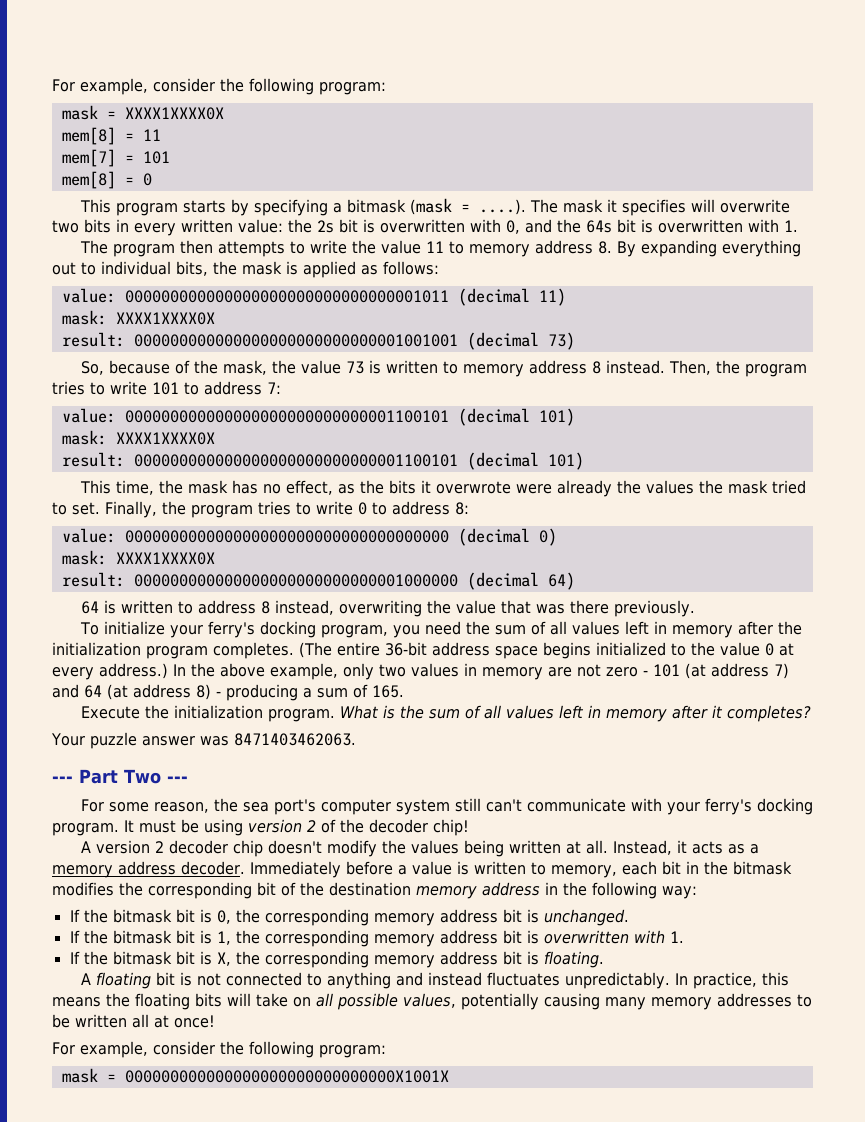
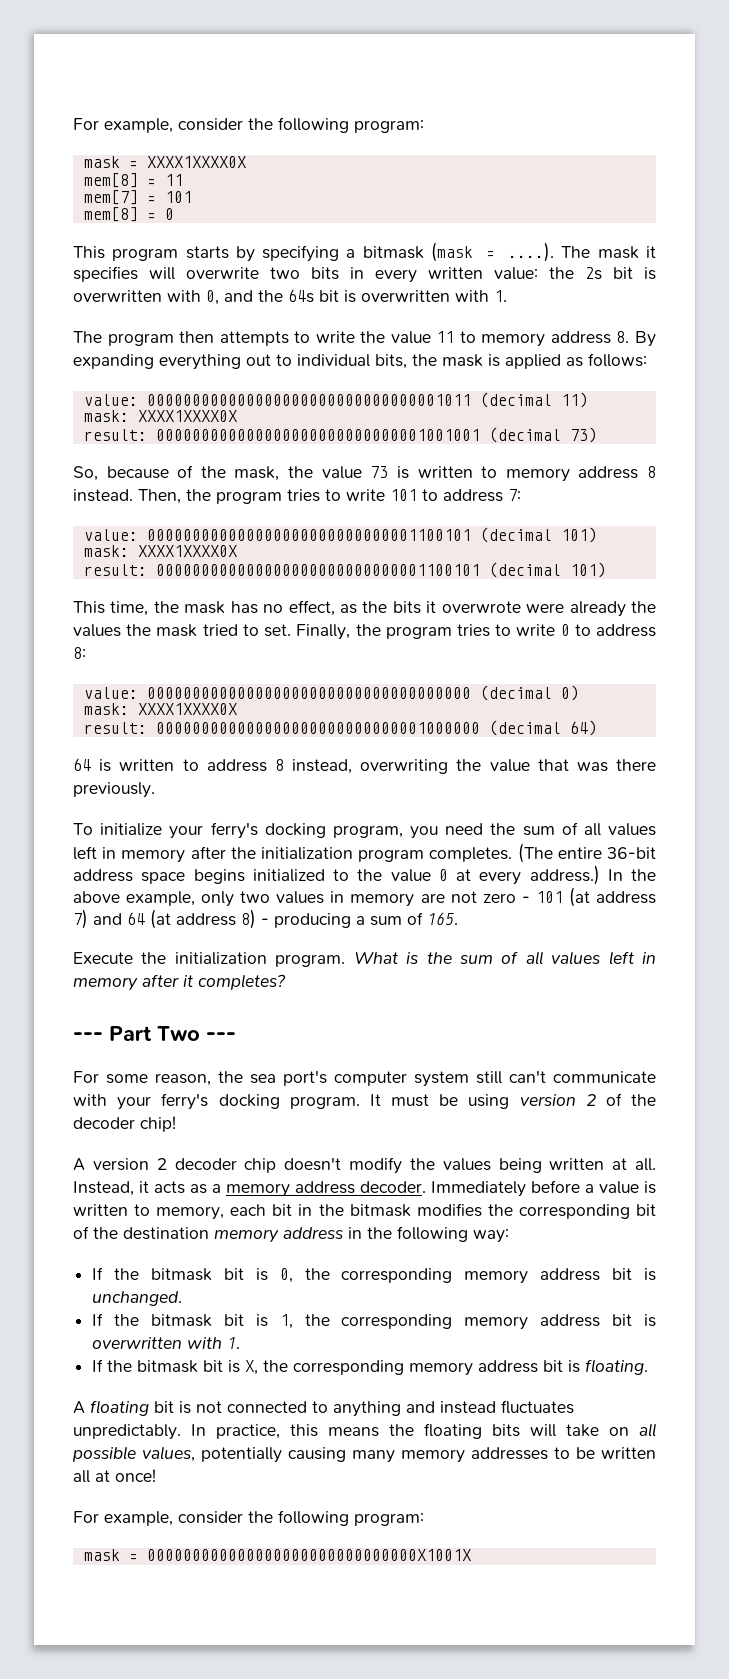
- Your puzzle answer was 8471403462063.

